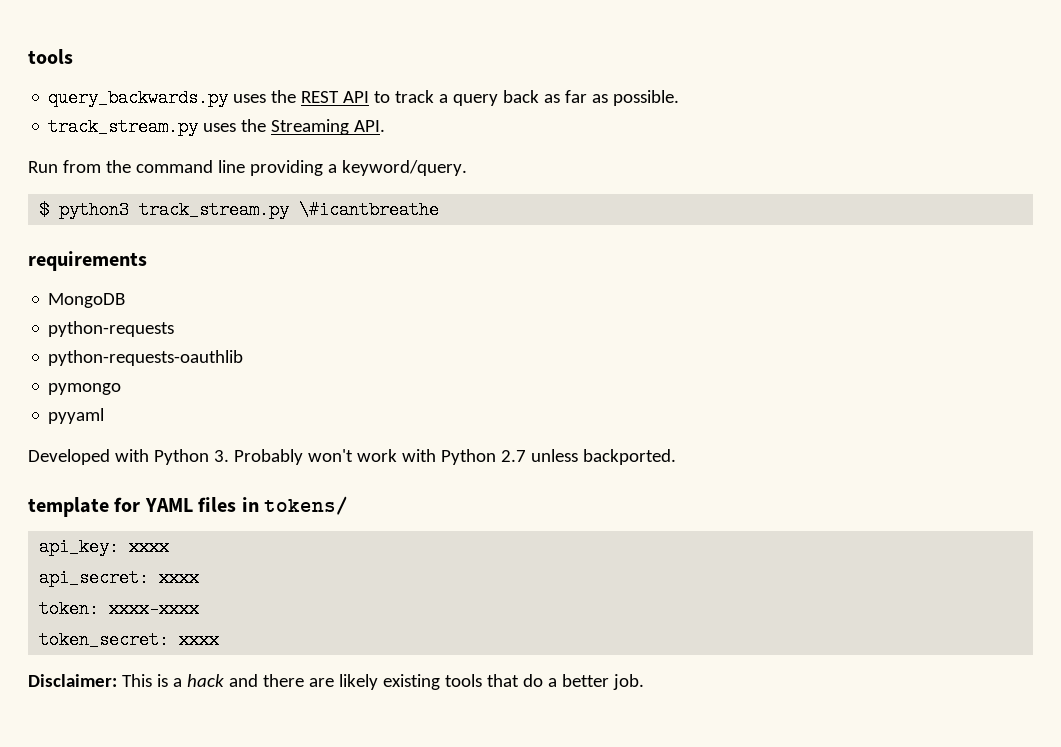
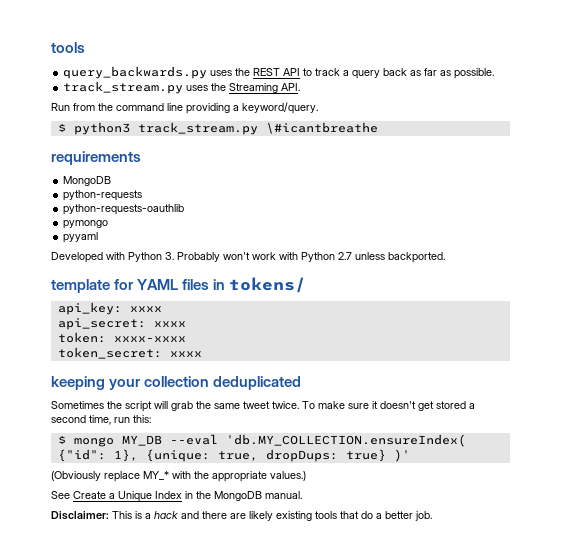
+ keeping your collection deduplicated
+ Sometimes the script will grab the same tweet twice. To make sure it doesn't get stored a second time, run this:
+ $ mongo MY_DB --eval 'db.MY_COLLECTION.ensureIndex( {"id": 1}, {unique: true, dropDups: true} )'
+ (Obviously replace MY_* with the appropriate values.)
+ See Create a Unique Index in the MongoDB manual.

